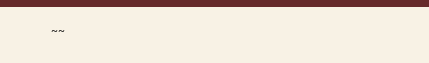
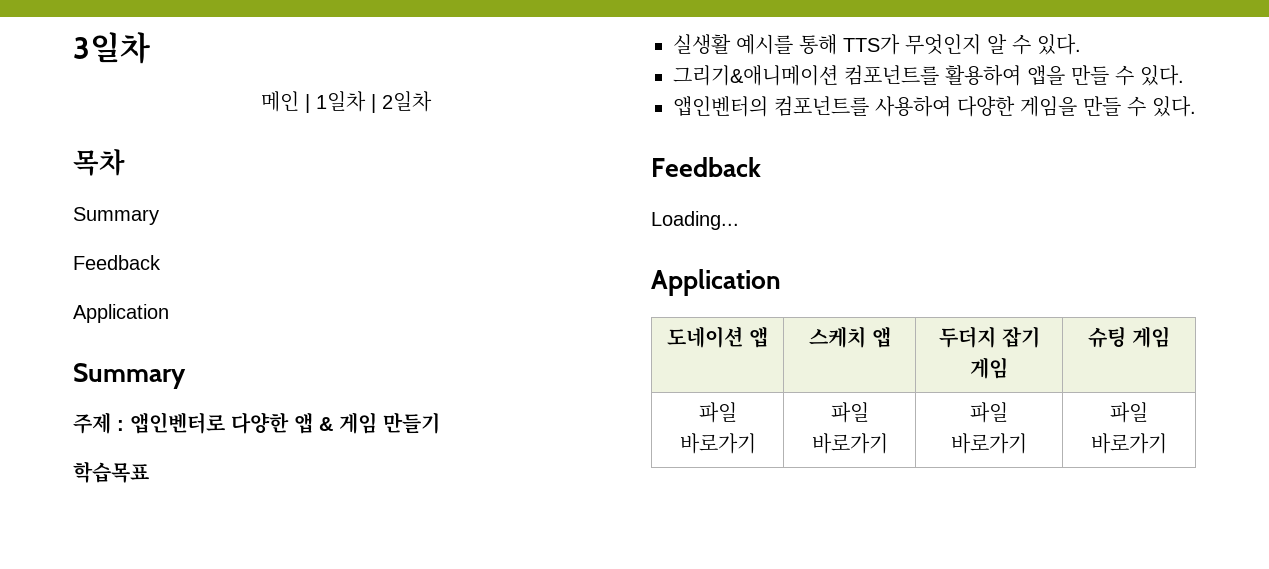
- ~~
+ 3일차
+ 메인 | 1일차 | 2일차
+ 목차
+ Summary
+ Feedback
+ Application
+ Summary
+ 주제 : 앱인벤터로 다양한 앱 & 게임 만들기
+ 학습목표
+ 실생활 예시를 통해 TTS가 무엇인지 알 수 있다.
+ 그리기&애니메이션 컴포넌트를 활용하여 앱을 만들 수 있다.
+ 앱인벤터의 컴포넌트를 사용하여 다양한 게임을 만들 수 있다.
+ Feedback
+ Loading...
+ Application
+ 도네이션 앱 | 스케치 앱 | 두더지 잡기 게임 | 슈팅 게임
+ 파일 바로가기 | 파일 바로가기 | 파일 바로가기 | 파일 바로가기

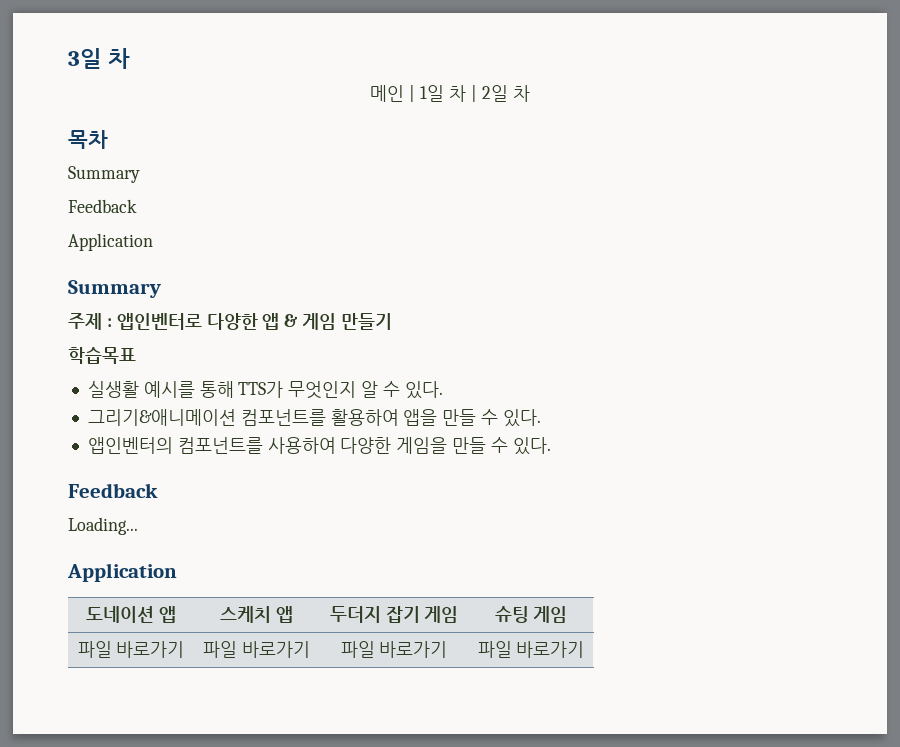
- 3일차
+ 3일 차
- 메인 | 1일차 | 2일차
+ 메인 | 1일 차 | 2일 차

